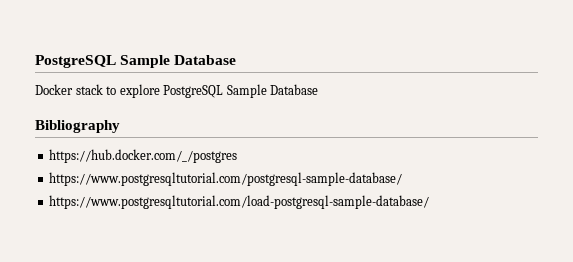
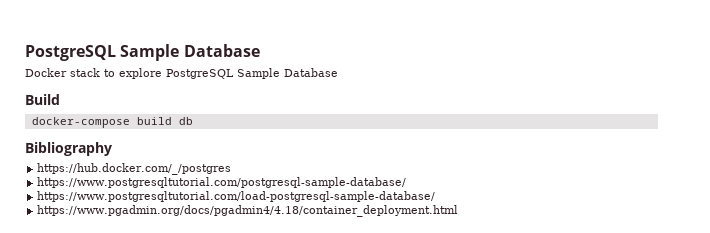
+ Build
+ docker-compose build db
+ https://www.pgadmin.org/docs/pgadmin4/4.18/container_deployment.html

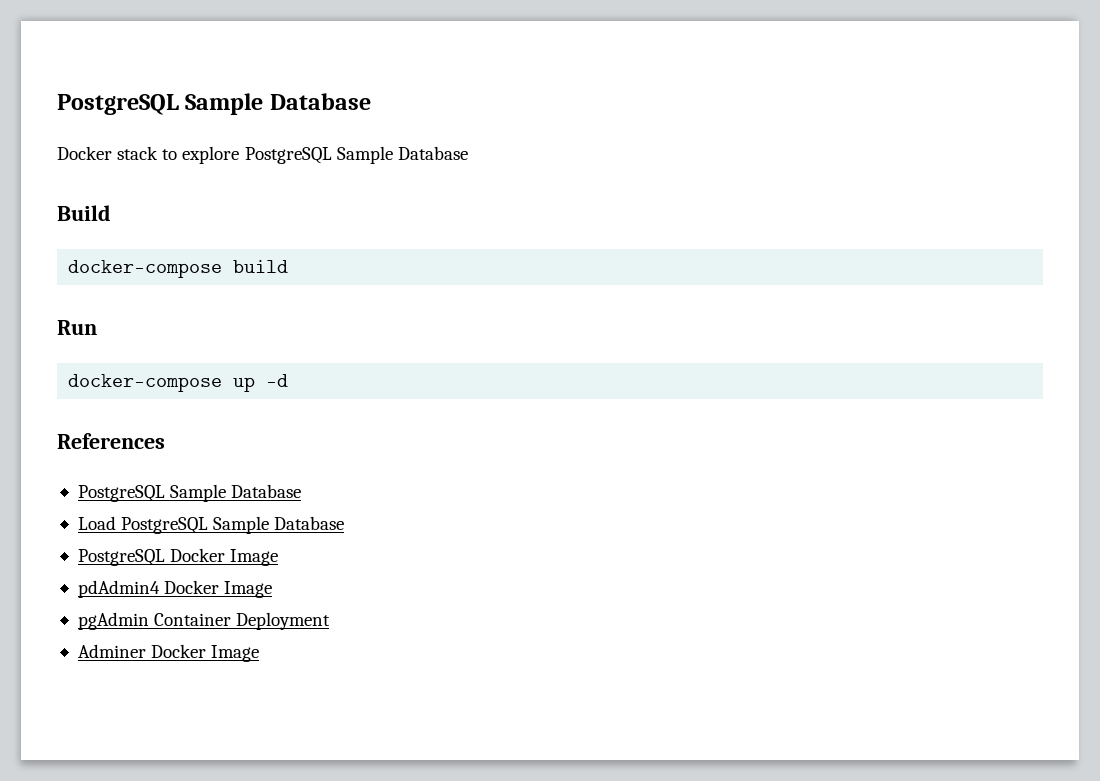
- docker-compose build db
- Bibliography
- https://hub.docker.com/_/postgres
- https://www.postgresqltutorial.com/postgresql-sample-database/
- https://www.postgresqltutorial.com/load-postgresql-sample-database/
- https://www.pgadmin.org/docs/pgadmin4/4.18/container_deployment.html
+ docker-compose build
+ Run
+ docker-compose up -d
+ References
+ PostgreSQL Sample Database
+ Load PostgreSQL Sample Database
+ PostgreSQL Docker Image
+ pdAdmin4 Docker Image
+ pgAdmin Container Deployment
+ Adminer Docker Image

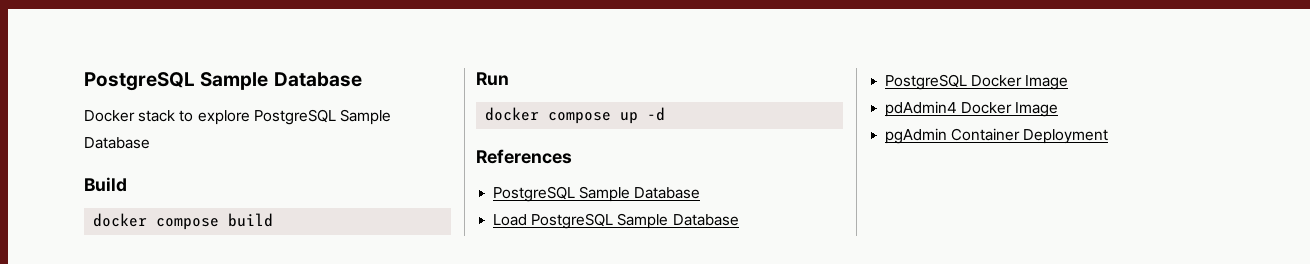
- docker-compose build
+ docker compose build
- docker-compose up -d
+ docker compose up -d
- Adminer Docker Image

